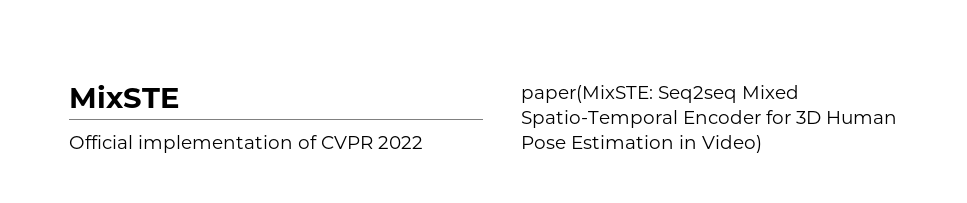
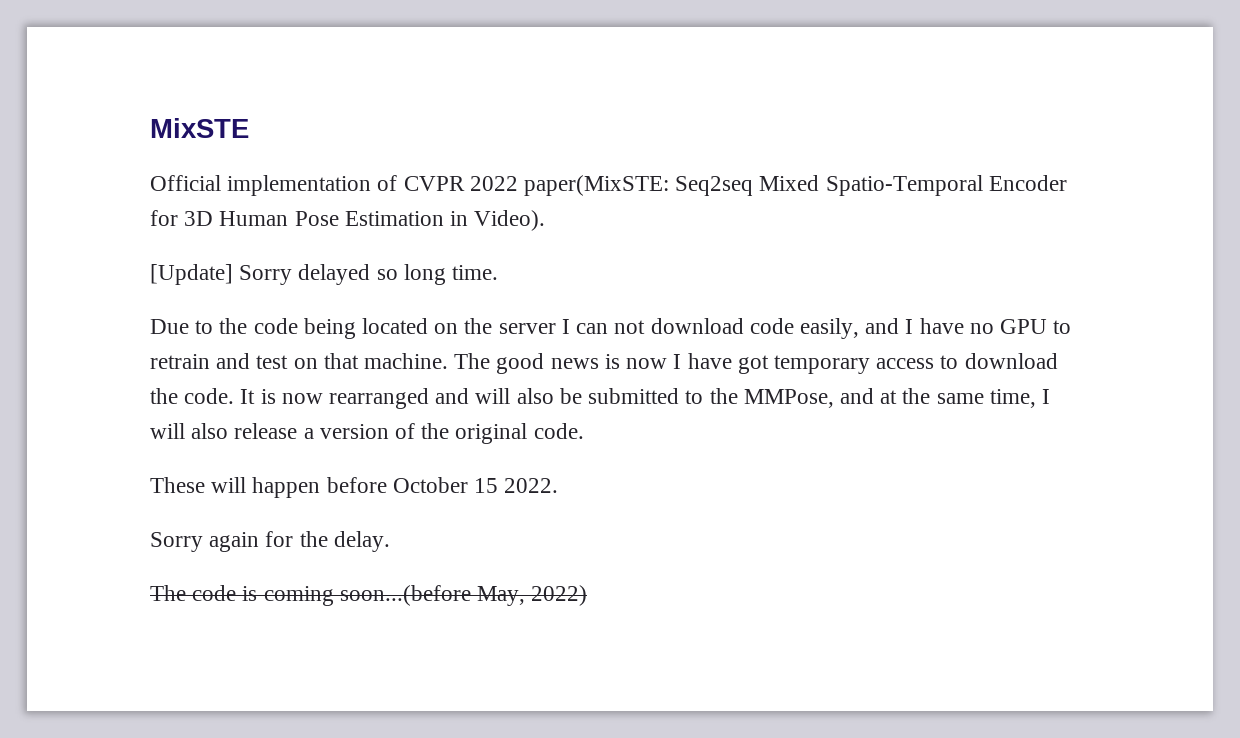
- Official implementation of CVPR 2022 paper(MixSTE: Seq2seq Mixed Spatio-Temporal Encoder for 3D Human Pose Estimation in Video)
+ Official implementation of CVPR 2022 paper(MixSTE: Seq2seq Mixed Spatio-Temporal Encoder for 3D Human Pose Estimation in Video).
+ [Update] Sorry delayed so long time.
+ Due to the code being located on the server I can not download code easily, and I have no GPU to retrain and test on that machine. The good news is now I have got temporary access to download the code. It is now rearranged and will also be submitted to the MMPose, and at the same time, I will also release a version of the original code.
+ These will happen before October 15 2022.
+ Sorry again for the delay.
+ The code is coming soon...(before May, 2022)

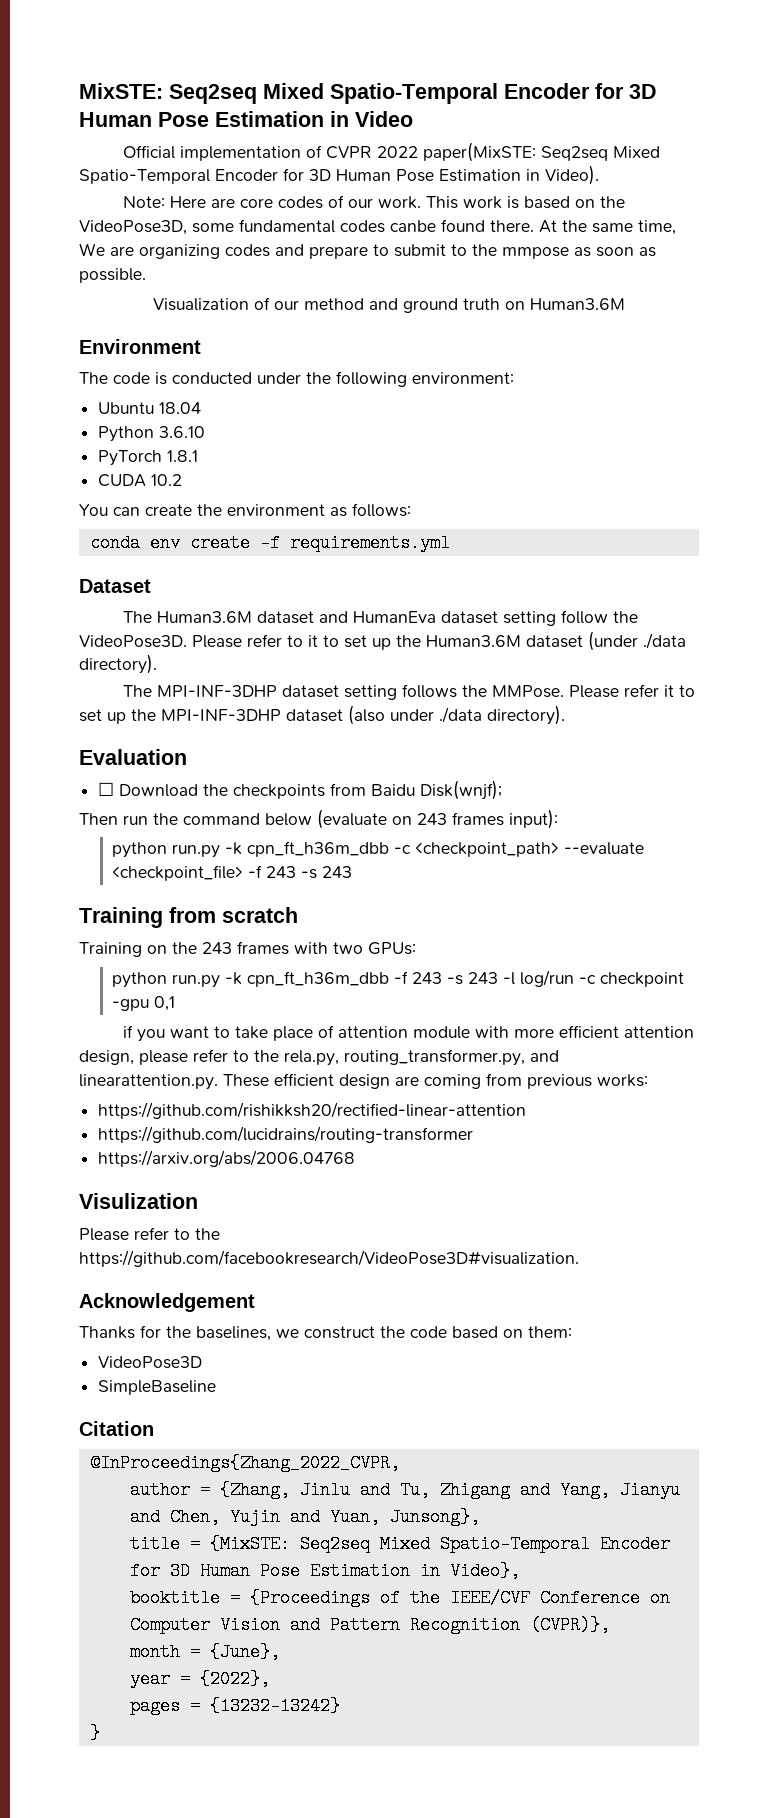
- MixSTE
+ MixSTE: Seq2seq Mixed Spatio-Temporal Encoder for 3D Human Pose Estimation in Video
- [Update] Sorry delayed so long time.
- Due to the code being located on the server I can not download code easily, and I have no GPU to retrain and test on that machine. The good news is now I have got temporary access to download the code. It is now rearranged and will also be submitted to the MMPose, and at the same time, I will also release a version of the original code.
- These will happen before October 15 2022.
- Sorry again for the delay.
- The code is coming soon...(before May, 2022)
+ Note: Here are core codes of our work. This work is based on the VideoPose3D, some fundamental codes canbe found there. At the same time, We are organizing codes and prepare to submit to the mmpose as soon as possible.
+ Visualization of our method and ground truth on Human3.6M
+ Environment
+ The code is conducted under the following environment:
+ Ubuntu 18.04
+ Python 3.6.10
+ PyTorch 1.8.1
+ CUDA 10.2
+ You can create the environment as follows:
+ conda env create -f requirements.yml
+ Dataset
+ The Human3.6M dataset and HumanEva dataset setting follow the VideoPose3D. Please refer to it to set up the Human3.6M dataset (under ./data directory).
+ The MPI-INF-3DHP dataset setting follows the MMPose. Please refer it to set up the MPI-INF-3DHP dataset (also under ./data directory).
+ Evaluation
+ ☐ Download the checkpoints from Baidu Disk(wnjf);
+ Then run the command below (evaluate on 243 frames input):
+ python run.py -k cpn_ft_h36m_dbb -c <checkpoint_path> --evaluate <checkpoint_file> -f 243 -s 243
+ Training from scratch
+ Training on the 243 frames with two GPUs:
+ python run.py -k cpn_ft_h36m_dbb -f 243 -s 243 -l log/run -c checkpoint -gpu 0,1
+ if you want to take place of attention module with more efficient attention design, please refer to the rela.py, routing_transformer.py, and linearattention.py. These efficient design are coming from previous works:
+ https://github.com/rishikksh20/rectified-linear-attention
+ https://github.com/lucidrains/routing-transformer
+ https://arxiv.org/abs/2006.04768
+ Visulization
+ Please refer to the https://github.com/facebookresearch/VideoPose3D#visualization.
+ Acknowledgement
+ Thanks for the baselines, we construct the code based on them:
+ VideoPose3D
+ SimpleBaseline
+ Citation
+ @InProceedings{Zhang_2022_CVPR,
+ author = {Zhang, Jinlu and Tu, Zhigang and Yang, Jianyu and Chen, Yujin and Yuan, Junsong},
+ title = {MixSTE: Seq2seq Mixed Spatio-Temporal Encoder for 3D Human Pose Estimation in Video},
+ booktitle = {Proceedings of the IEEE/CVF Conference on Computer Vision and Pattern Recognition (CVPR)},
+ month = {June},
+ year = {2022},
+ pages = {13232-13242}
+ }

